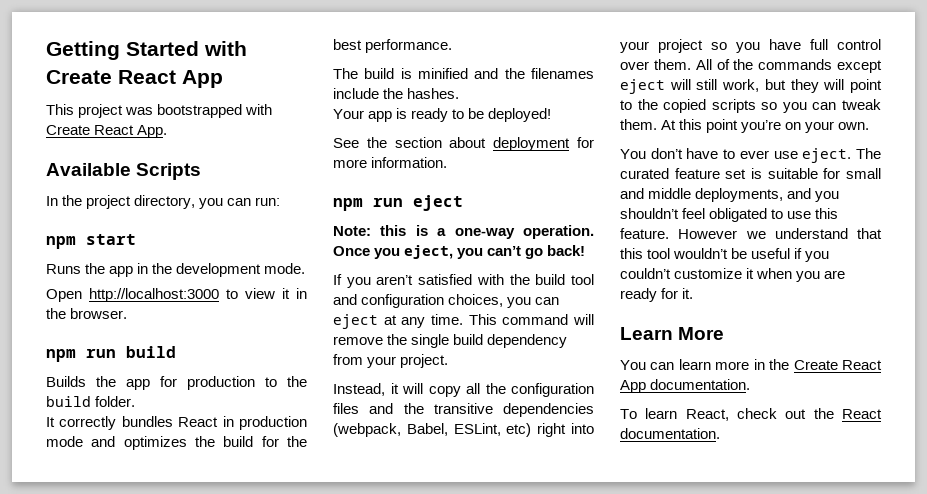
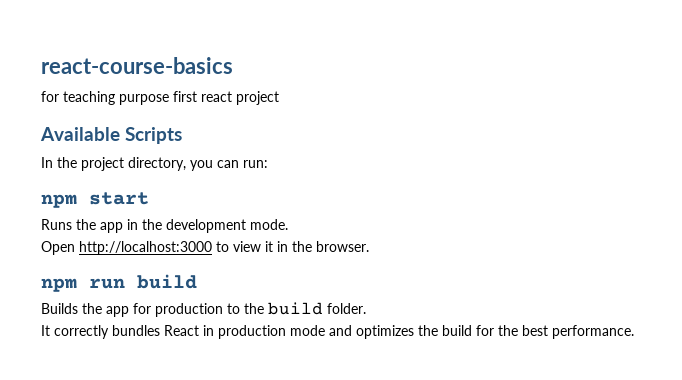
- Getting Started with Create React App
- This project was bootstrapped with Create React App.
+ react-course-basics
+ for teaching purpose first react project
- The build is minified and the filenames include the hashes.
- Your app is ready to be deployed!
- See the section about deployment for more information.
- npm run eject
- Note: this is a one-way operation. Once you eject, you can’t go back!
- If you aren’t satisfied with the build tool and configuration choices, you can eject at any time. This command will remove the single build dependency from your project.
- Instead, it will copy all the configuration files and the transitive dependencies (webpack, Babel, ESLint, etc) right into your project so you have full control over them. All of the commands except eject will still work, but they will point to the copied scripts so you can tweak them. At this point you’re on your own.
- You don’t have to ever use eject. The curated feature set is suitable for small and middle deployments, and you shouldn’t feel obligated to use this feature. However we understand that this tool wouldn’t be useful if you couldn’t customize it when you are ready for it.
- Learn More
- You can learn more in the Create React App documentation.
- To learn React, check out the React documentation.

